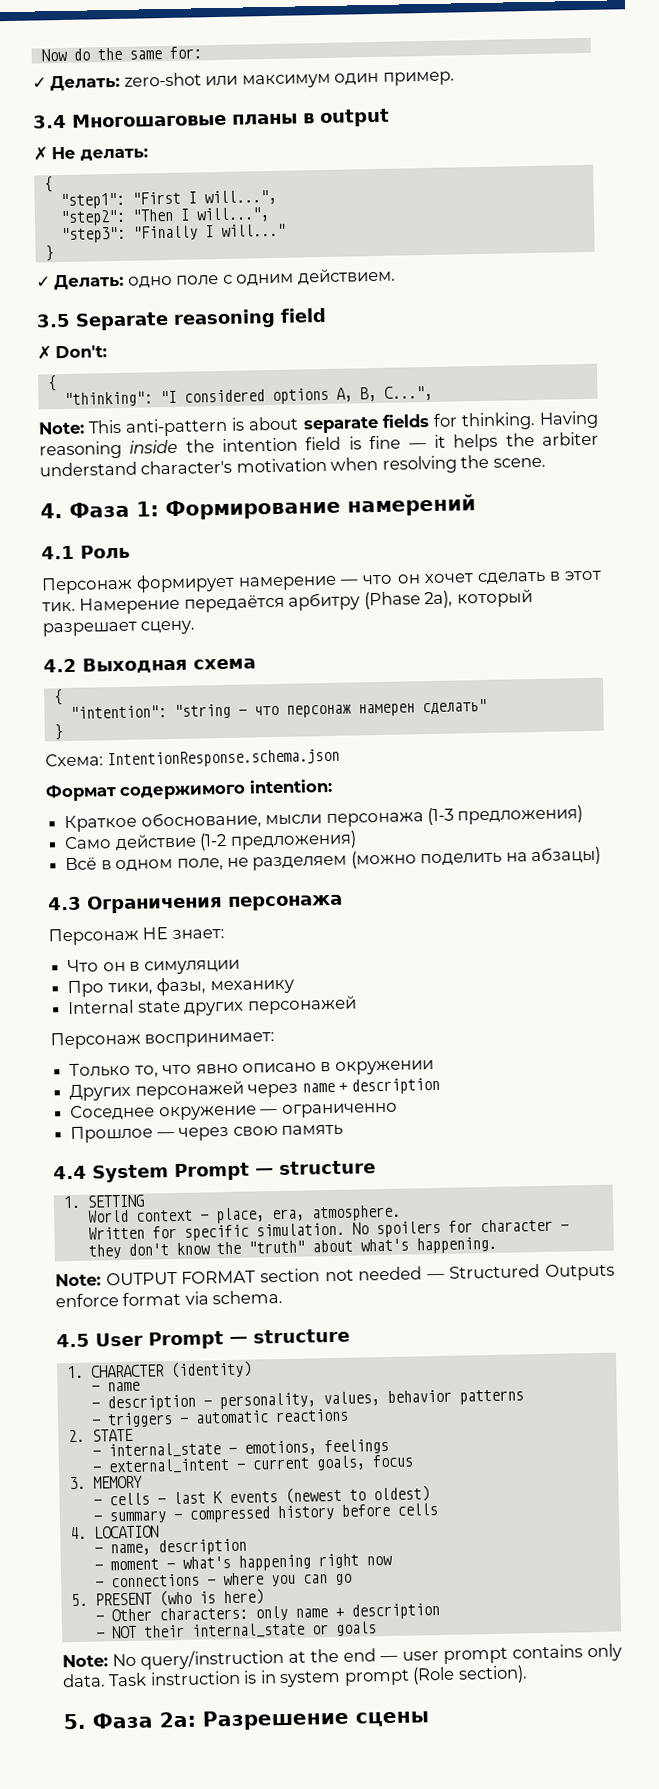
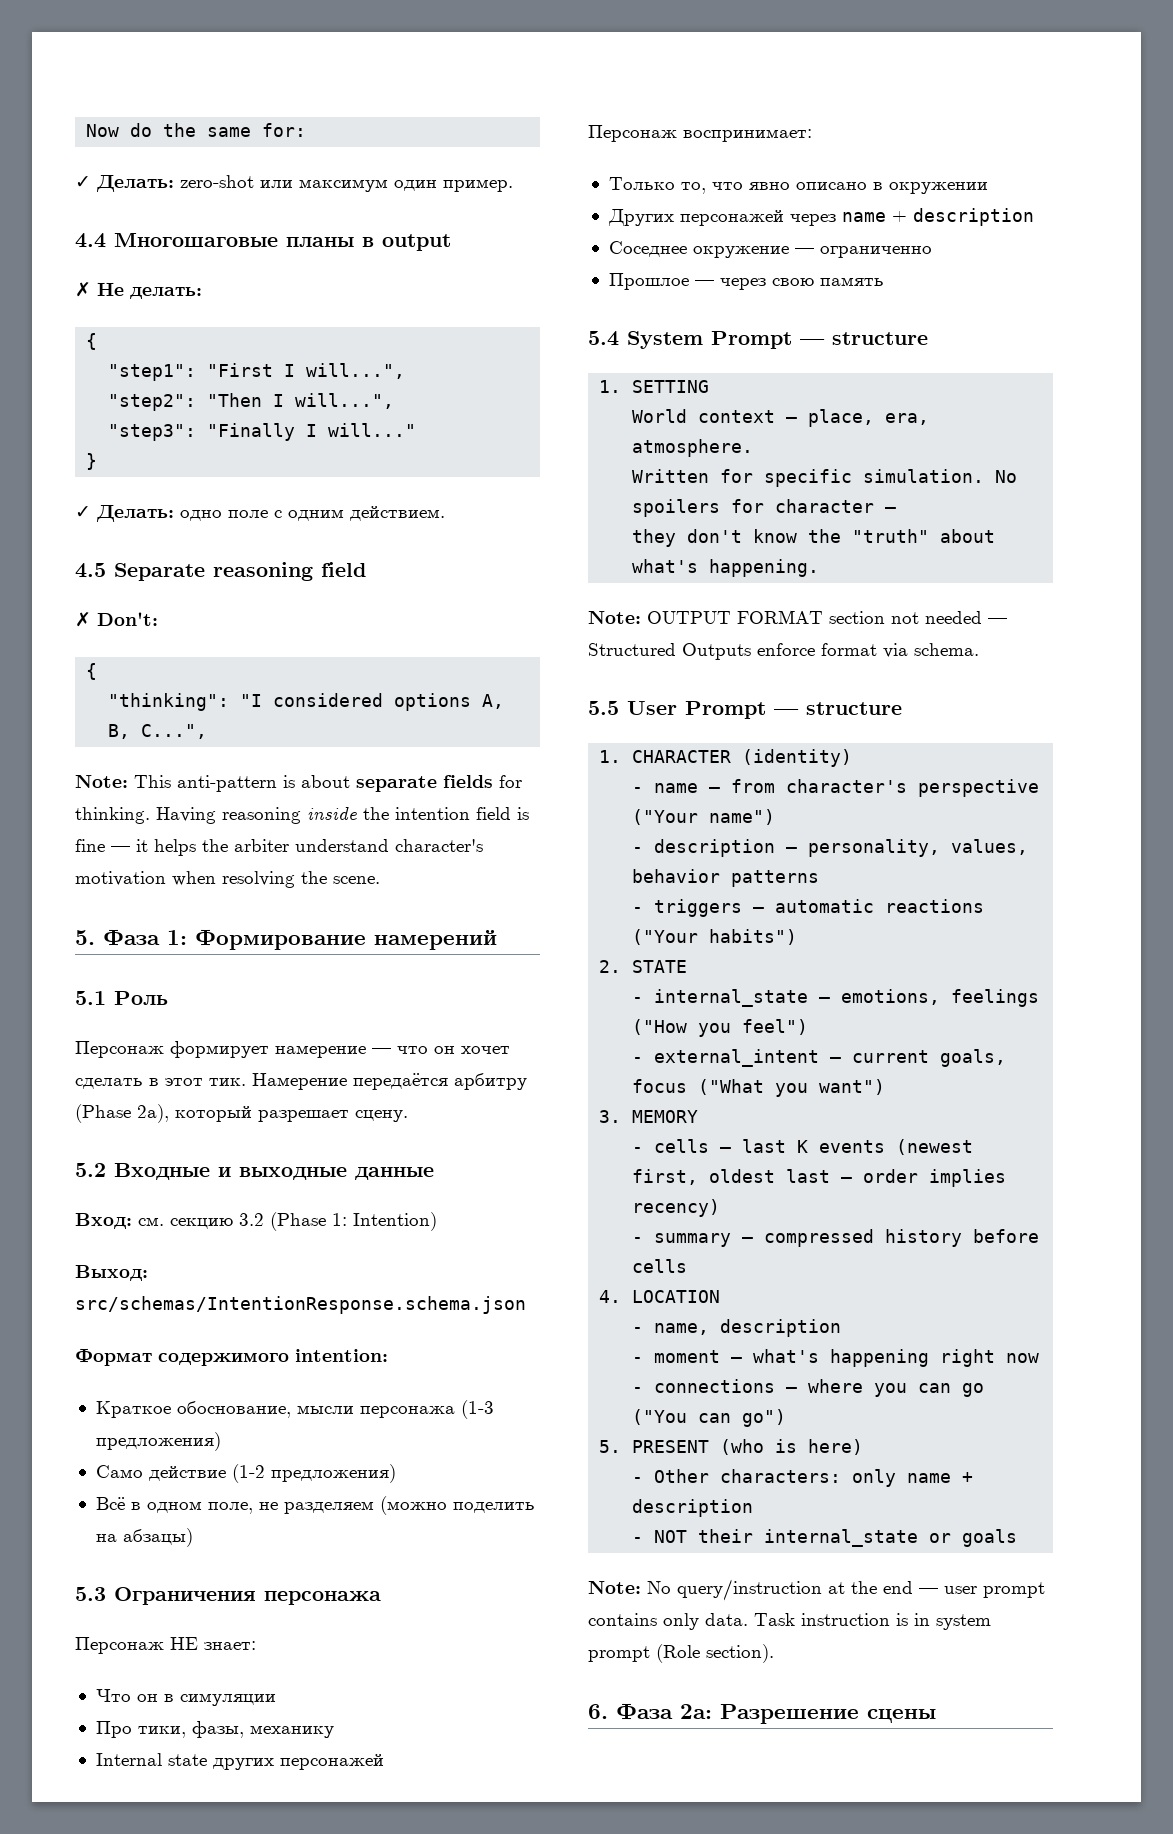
- 3.4 Многошаговые планы в output
+ 4.4 Многошаговые планы в output
- 3.5 Separate reasoning field
+ 4.5 Separate reasoning field
- 4. Фаза 1: Формирование намерений
+ 5. Фаза 1: Формирование намерений
- 4.1 Роль
+ 5.1 Роль
- 4.2 Выходная схема
- {
- "intention": "string — что персонаж намерен сделать"
- }
- Схема: IntentionResponse.schema.json
+ 5.2 Входные и выходные данные
+ Вход: см. секцию 3.2 (Phase 1: Intention)
+ Выход: src/schemas/IntentionResponse.schema.json
- 4.3 Ограничения персонажа
+ 5.3 Ограничения персонажа
- 4.4 System Prompt — structure
+ 5.4 System Prompt — structure
- 4.5 User Prompt — structure
+ 5.5 User Prompt — structure
- - name
+ - name — from character's perspective ("Your name")
- - triggers — automatic reactions
+ - triggers — automatic reactions ("Your habits")
- - internal_state — emotions, feelings
+ - internal_state — emotions, feelings ("How you feel")
- - external_intent — current goals, focus
+ - external_intent — current goals, focus ("What you want")
- - cells — last K events (newest to oldest)
+ - cells — last K events (newest first, oldest last — order implies recency)
- - connections — where you can go
+ - connections — where you can go ("You can go")
- 5. Фаза 2a: Разрешение сцены
+ 6. Фаза 2a: Разрешение сцены

